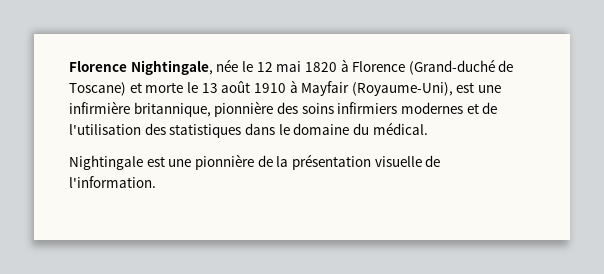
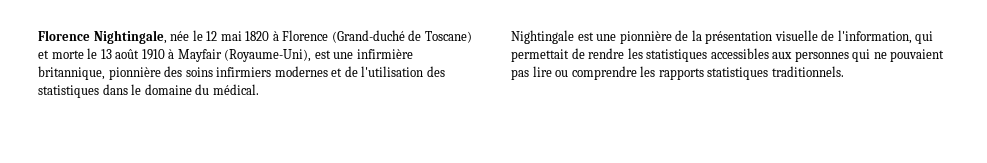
- Nightingale est une pionnière de la présentation visuelle de l'information.
+ Nightingale est une pionnière de la présentation visuelle de l'information, qui permettait de rendre les statistiques accessibles aux personnes qui ne pouvaient pas lire ou comprendre les rapports statistiques traditionnels.

